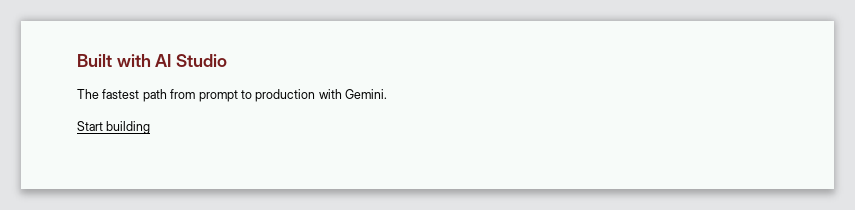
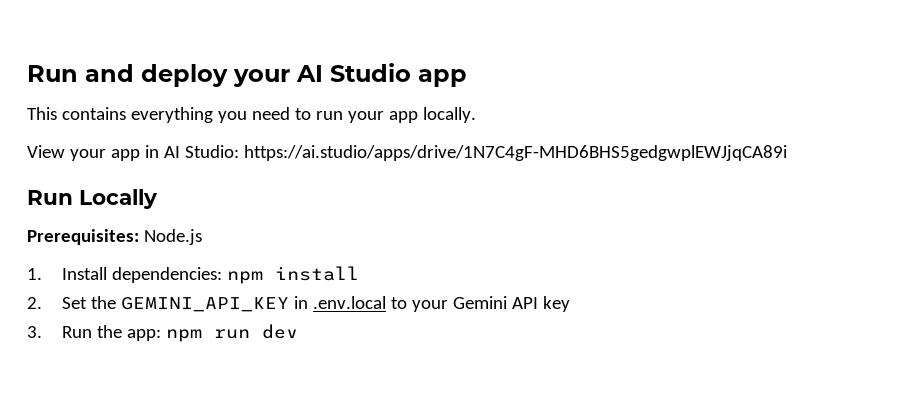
- Built with AI Studio
- The fastest path from prompt to production with Gemini.
- Start building
+ Run and deploy your AI Studio app
+ This contains everything you need to run your app locally.
+ View your app in AI Studio: https://ai.studio/apps/drive/1N7C4gF-MHD6BHS5gedgwplEWJjqCA89i
+ Run Locally
+ Prerequisites: Node.js
+ 1. Install dependencies: npm install
+ 2. Set the GEMINI_API_KEY in .env.local to your Gemini API key
+ 3. Run the app: npm run dev

